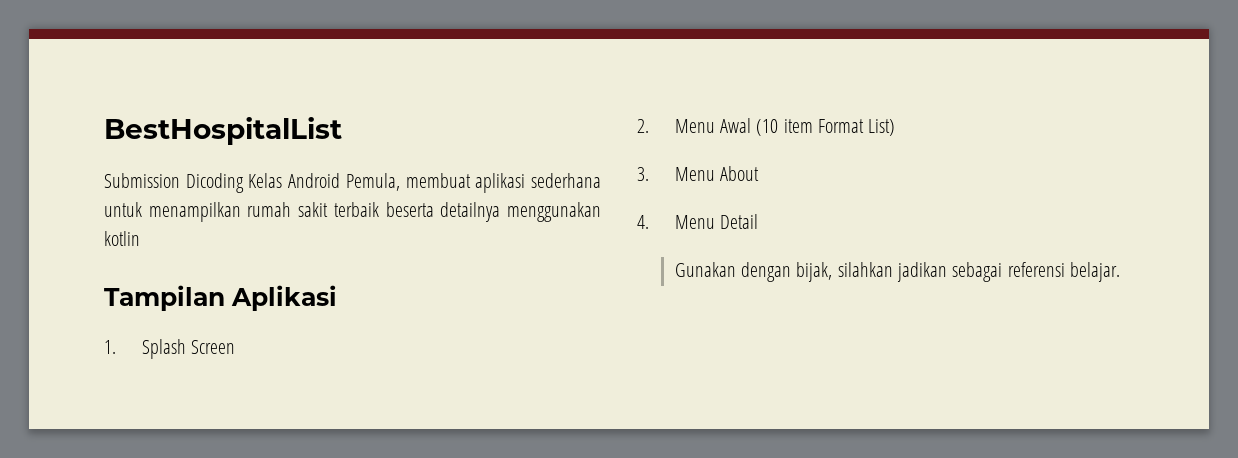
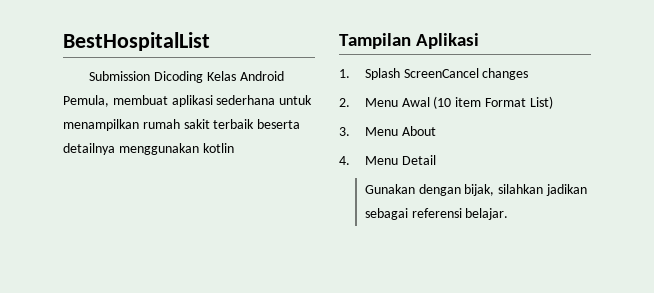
- 1. Splash Screen
+ 1. Splash ScreenCancel changes

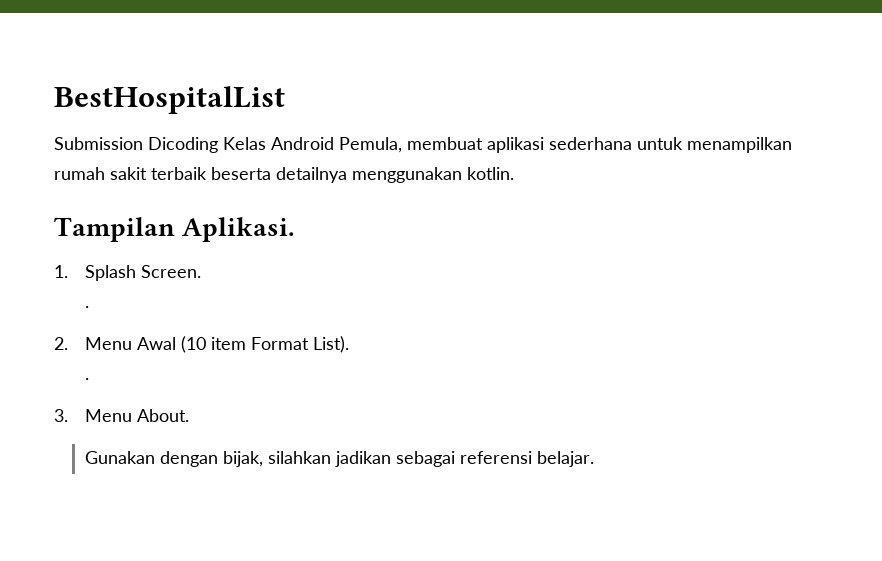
- Submission Dicoding Kelas Android Pemula, membuat aplikasi sederhana untuk menampilkan rumah sakit terbaik beserta detailnya menggunakan kotlin
+ Submission Dicoding Kelas Android Pemula, membuat aplikasi sederhana untuk menampilkan rumah sakit terbaik beserta detailnya menggunakan kotlin.
- Tampilan Aplikasi
+ Tampilan Aplikasi.
- 1. Splash ScreenCancel changes
+ 1. Splash Screen.
+ .
- 2. Menu Awal (10 item Format List)
+ 2. Menu Awal (10 item Format List).
+ .
- 3. Menu About
- 4. Menu Detail
+ 3. Menu About.

